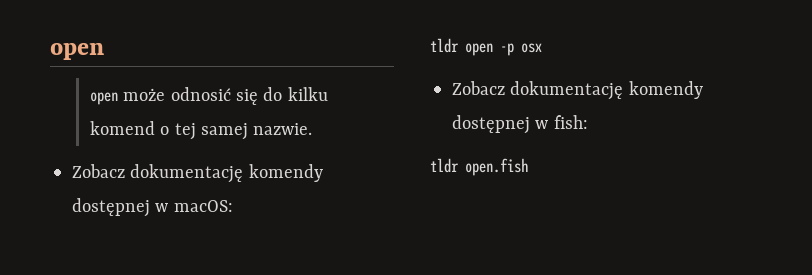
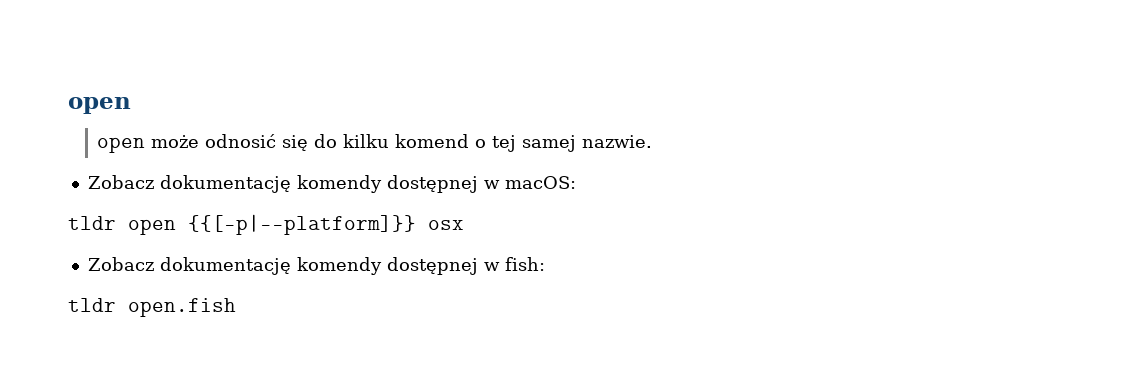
- tldr open -p osx
+ tldr open {{[-p|--platform]}} osx

